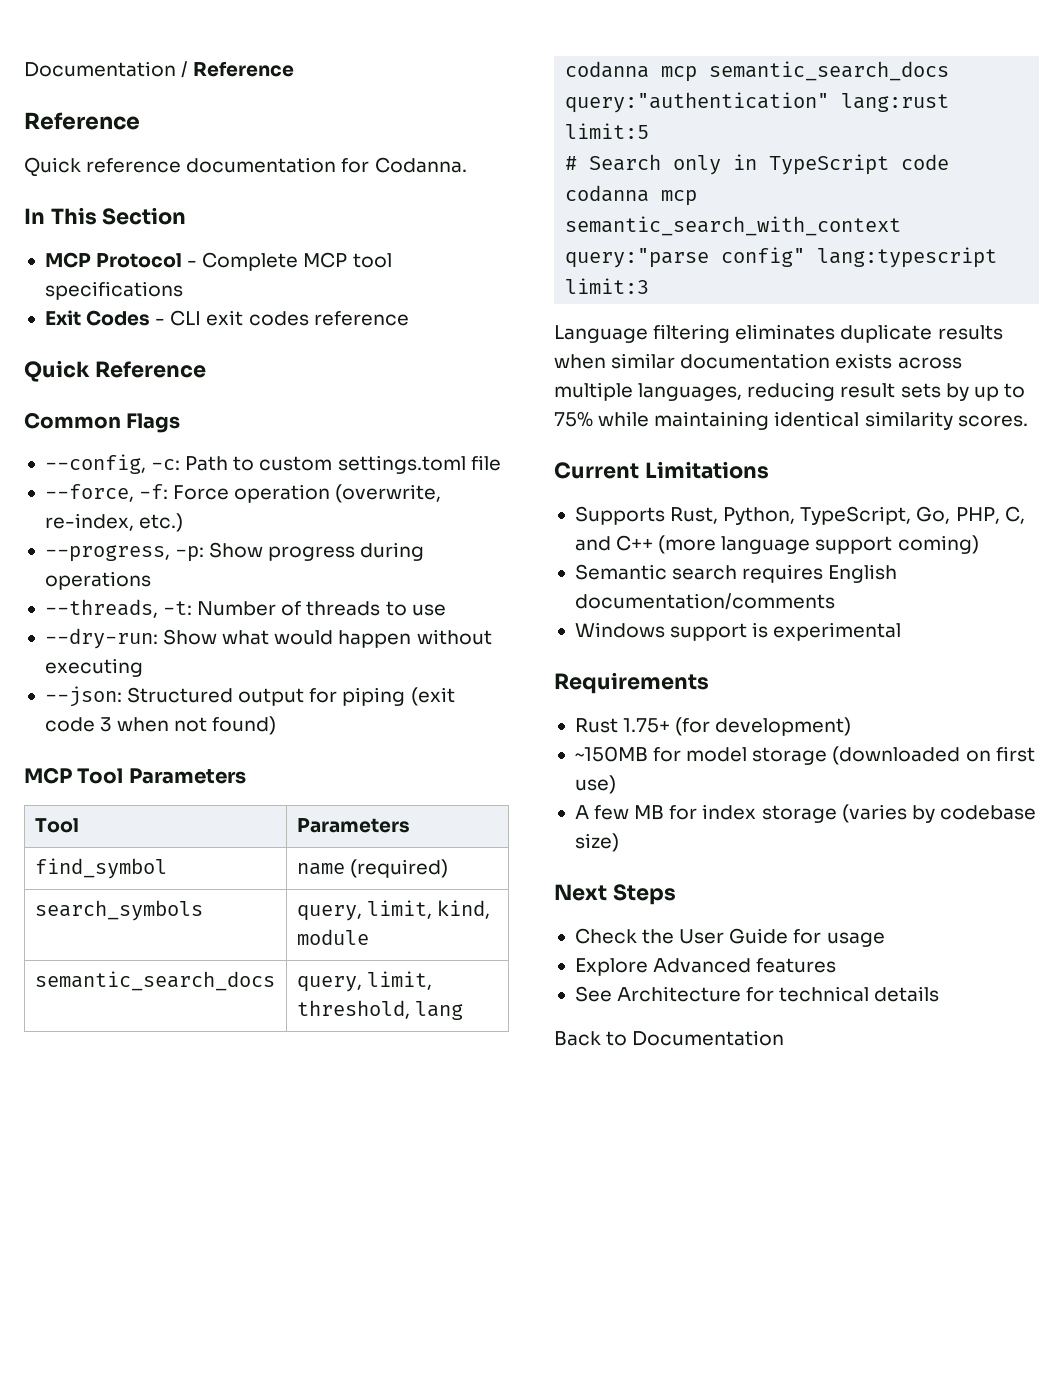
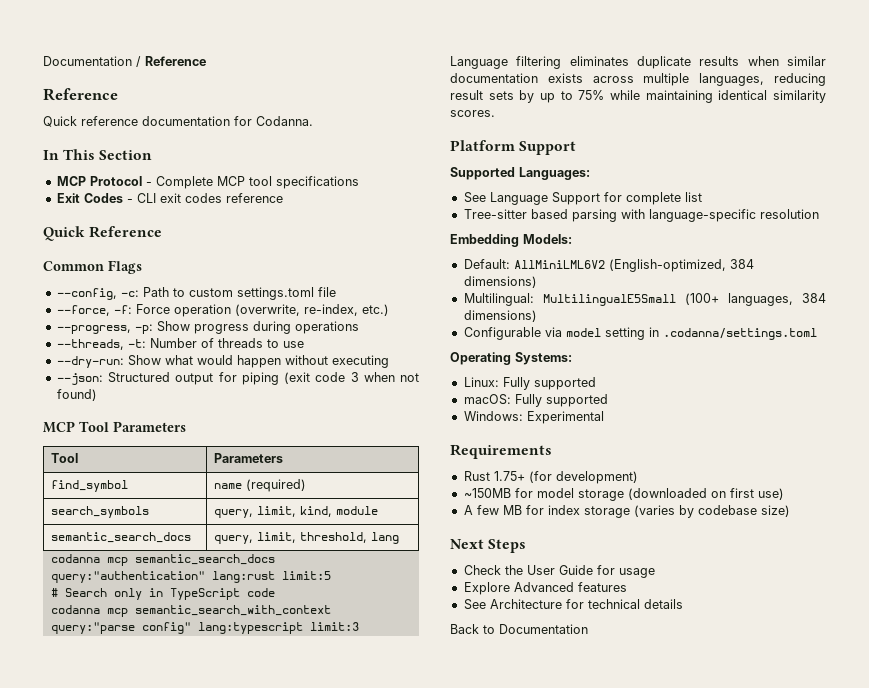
- Current Limitations
- Supports Rust, Python, TypeScript, Go, PHP, C, and C++ (more language support coming)
- Semantic search requires English documentation/comments
- Windows support is experimental
+ Platform Support
+ Supported Languages:
+ See Language Support for complete list
+ Tree-sitter based parsing with language-specific resolution
+ Embedding Models:
+ Default: AllMiniLML6V2 (English-optimized, 384 dimensions)
+ Multilingual: MultilingualE5Small (100+ languages, 384 dimensions)
+ Configurable via model setting in .codanna/settings.toml
+ Operating Systems:
+ Linux: Fully supported
+ macOS: Fully supported
+ Windows: Experimental

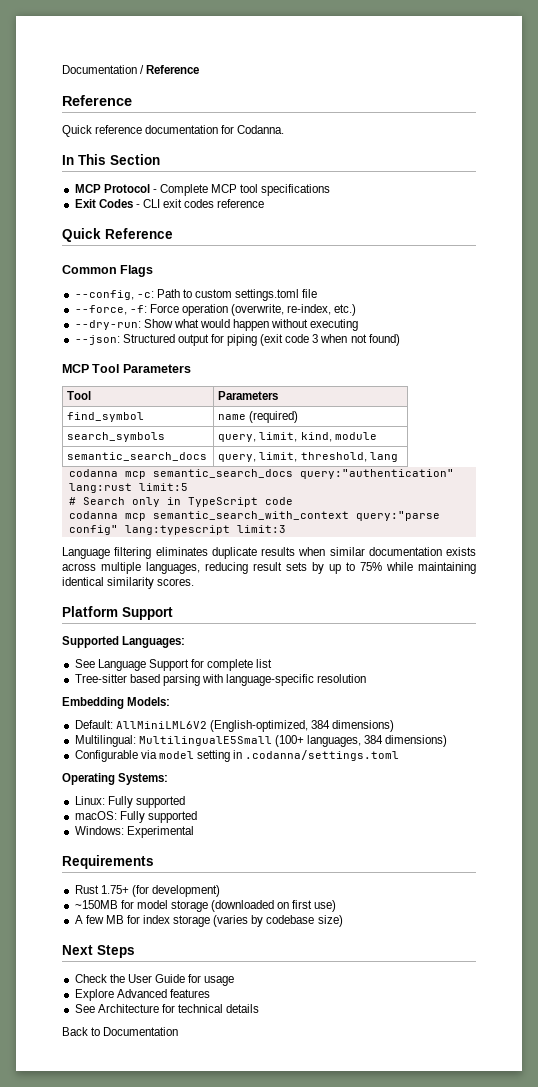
- --progress, -p: Show progress during operations
- --threads, -t: Number of threads to use

